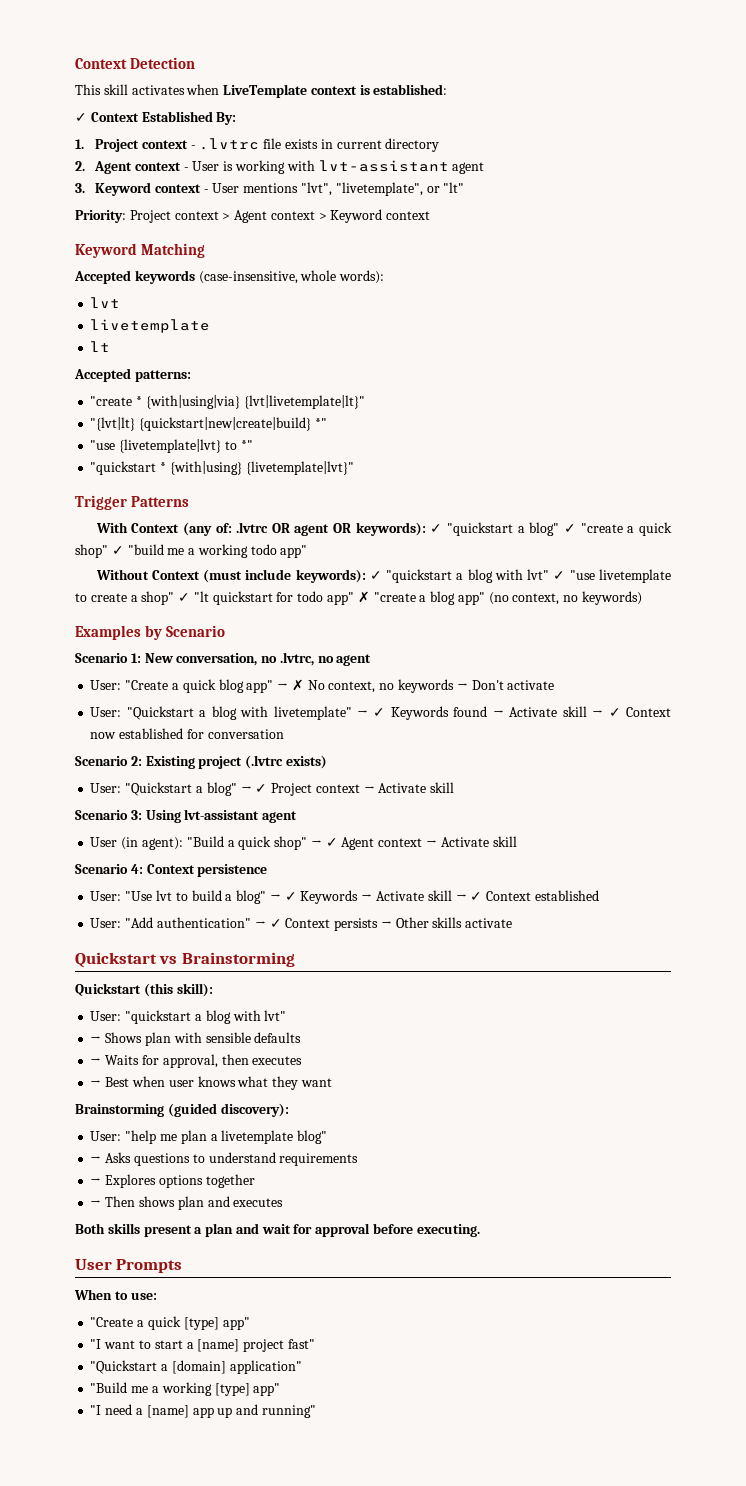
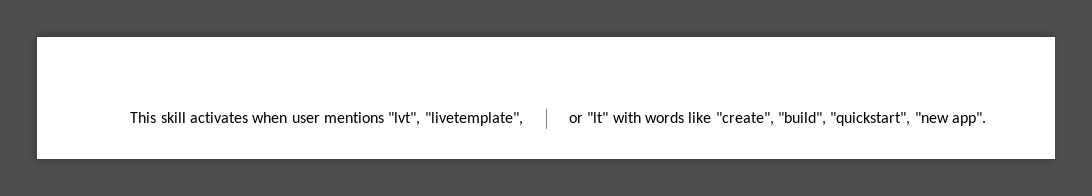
- Context Detection
- This skill activates when LiveTemplate context is established:
- ✓ Context Established By:
- 1. Project context - .lvtrc file exists in current directory
- 2. Agent context - User is working with lvt-assistant agent
- 3. Keyword context - User mentions "lvt", "livetemplate", or "lt"
- Priority: Project context > Agent context > Keyword context
- Keyword Matching
- Accepted keywords (case-insensitive, whole words):
- lvt
- livetemplate
- lt
- Accepted patterns:
- "create * {with|using|via} {lvt|livetemplate|lt}"
- "{lvt|lt} {quickstart|new|create|build} *"
- "use {livetemplate|lvt} to *"
- "quickstart * {with|using} {livetemplate|lvt}"
- Trigger Patterns
- With Context (any of: .lvtrc OR agent OR keywords): ✓ "quickstart a blog" ✓ "create a quick shop" ✓ "build me a working todo app"
- Without Context (must include keywords): ✓ "quickstart a blog with lvt" ✓ "use livetemplate to create a shop" ✓ "lt quickstart for todo app" ✗ "create a blog app" (no context, no keywords)
- Examples by Scenario
- Scenario 1: New conversation, no .lvtrc, no agent
- User: "Create a quick blog app" → ✗ No context, no keywords → Don't activate
- User: "Quickstart a blog with livetemplate" → ✓ Keywords found → Activate skill → ✓ Context now established for conversation
- Scenario 2: Existing project (.lvtrc exists)
- User: "Quickstart a blog" → ✓ Project context → Activate skill
- Scenario 3: Using lvt-assistant agent
- User (in agent): "Build a quick shop" → ✓ Agent context → Activate skill
- Scenario 4: Context persistence
- User: "Use lvt to build a blog" → ✓ Keywords → Activate skill → ✓ Context established
- User: "Add authentication" → ✓ Context persists → Other skills activate
- Quickstart vs Brainstorming
- Quickstart (this skill):
- User: "quickstart a blog with lvt"
- → Shows plan with sensible defaults
- → Waits for approval, then executes
- → Best when user knows what they want
- Brainstorming (guided discovery):
- User: "help me plan a livetemplate blog"
- → Asks questions to understand requirements
- → Explores options together
- → Then shows plan and executes
- Both skills present a plan and wait for approval before executing.
- User Prompts
- When to use:
- "Create a quick [type] app"
- "I want to start a [name] project fast"
- "Quickstart a [domain] application"
- "Build me a working [type] app"
- "I need a [name] app up and running"
+ This skill activates when user mentions "lvt", "livetemplate", or "lt" with words like "create", "build", "quickstart", "new app".

